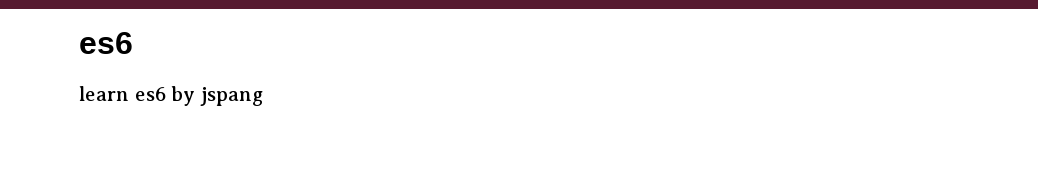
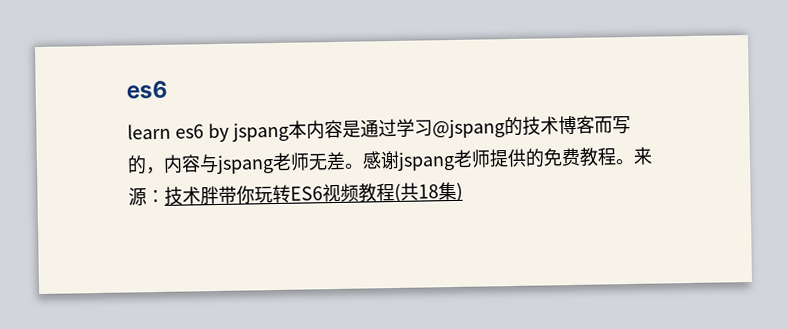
- learn es6 by jspang
+ learn es6 by jspang本内容是通过学习@jspang的技术博客而写的，内容与jspang老师无差。感谢jspang老师提供的免费教程。来源：技术胖带你玩转ES6视频教程(共18集)

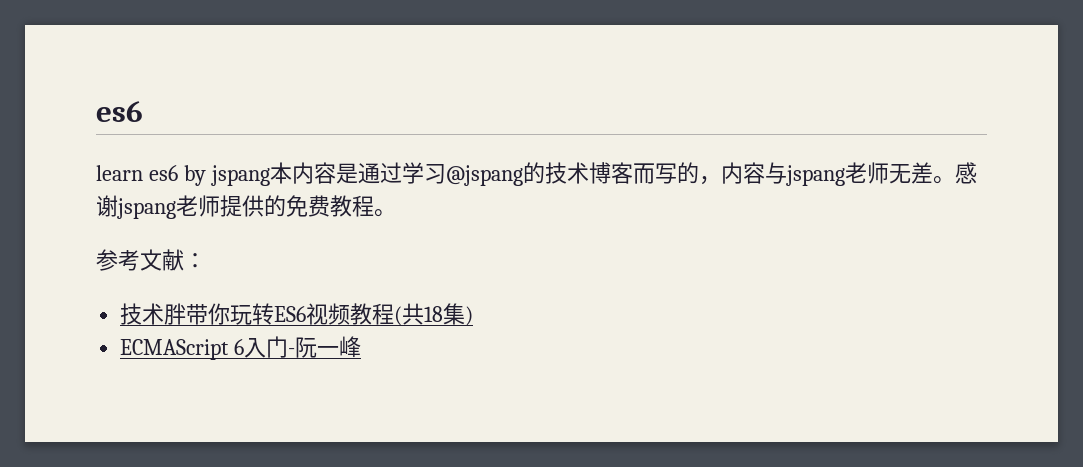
- 感谢jspang老师提供的免费教程。来源：技术胖带你玩转ES6视频教程(共18集)
+ 感谢jspang老师提供的免费教程。
+ 参考文献：
+ 技术胖带你玩转ES6视频教程(共18集)
+ ECMAScript 6入门-阮一峰

